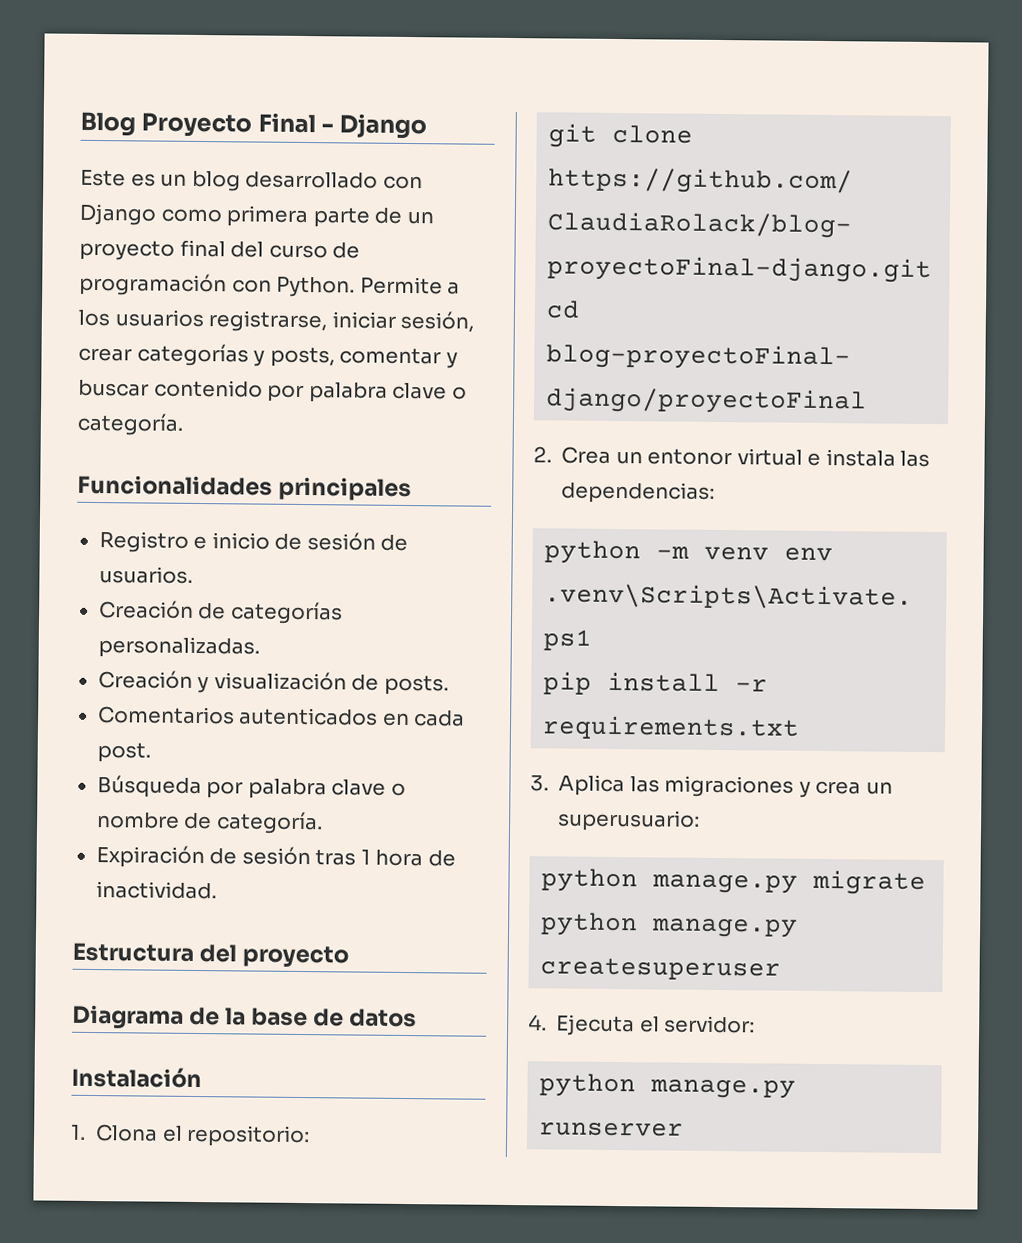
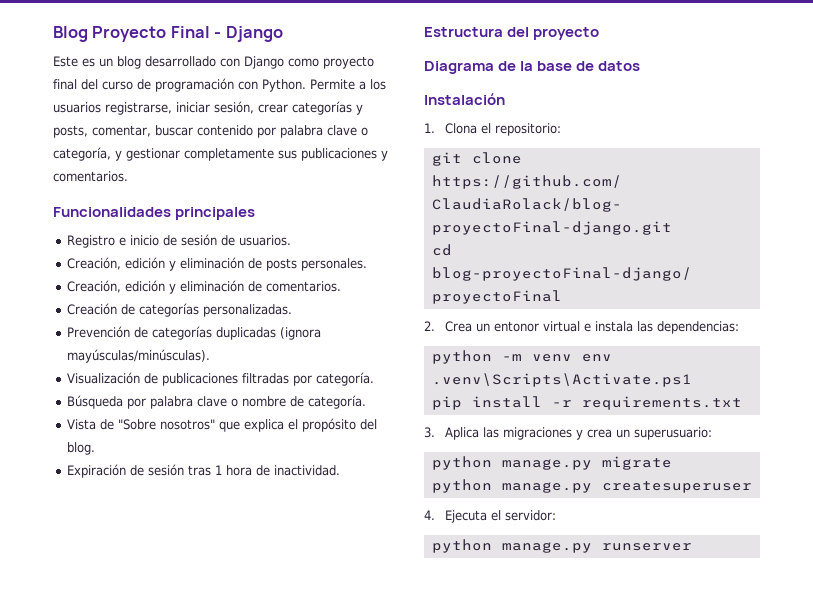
- Este es un blog desarrollado con Django como primera parte de un proyecto final del curso de programación con Python.
+ Este es un blog desarrollado con Django como proyecto final del curso de programación con Python.
- Permite a los usuarios registrarse, iniciar sesión, crear categorías y posts, comentar y buscar contenido por palabra clave o categoría.
+ Permite a los usuarios registrarse, iniciar sesión, crear categorías y posts, comentar, buscar contenido por palabra clave o categoría, y gestionar completamente sus publicaciones y comentarios.
+ Creación, edición y eliminación de posts personales.
+ Creación, edición y eliminación de comentarios.
  Creación de categorías personalizadas.
- Creación y visualización de posts.
- Comentarios autenticados en cada post.
+ Prevención de categorías duplicadas (ignora mayúsculas/minúsculas).
+ Visualización de publicaciones filtradas por categoría.
+ Vista de "Sobre nosotros" que explica el propósito del blog.

